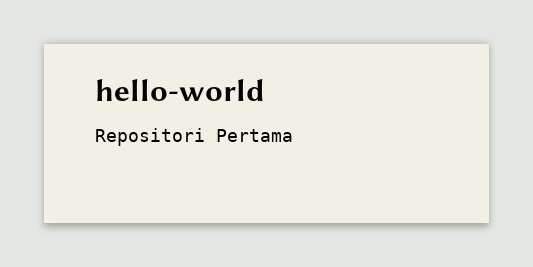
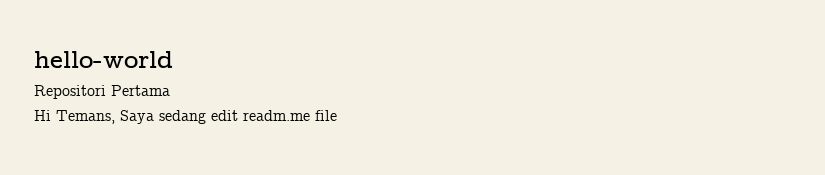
+ Hi Temans, Saya sedang edit readm.me file

